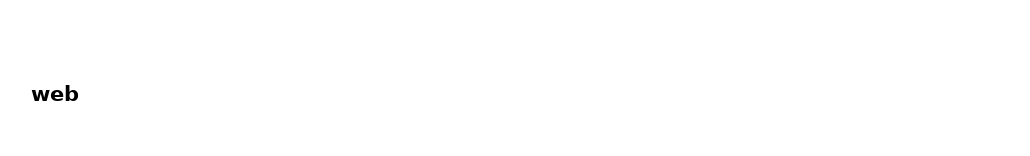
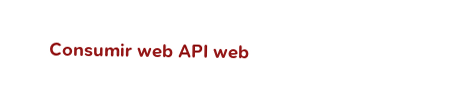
- web
+ Consumir web API web

